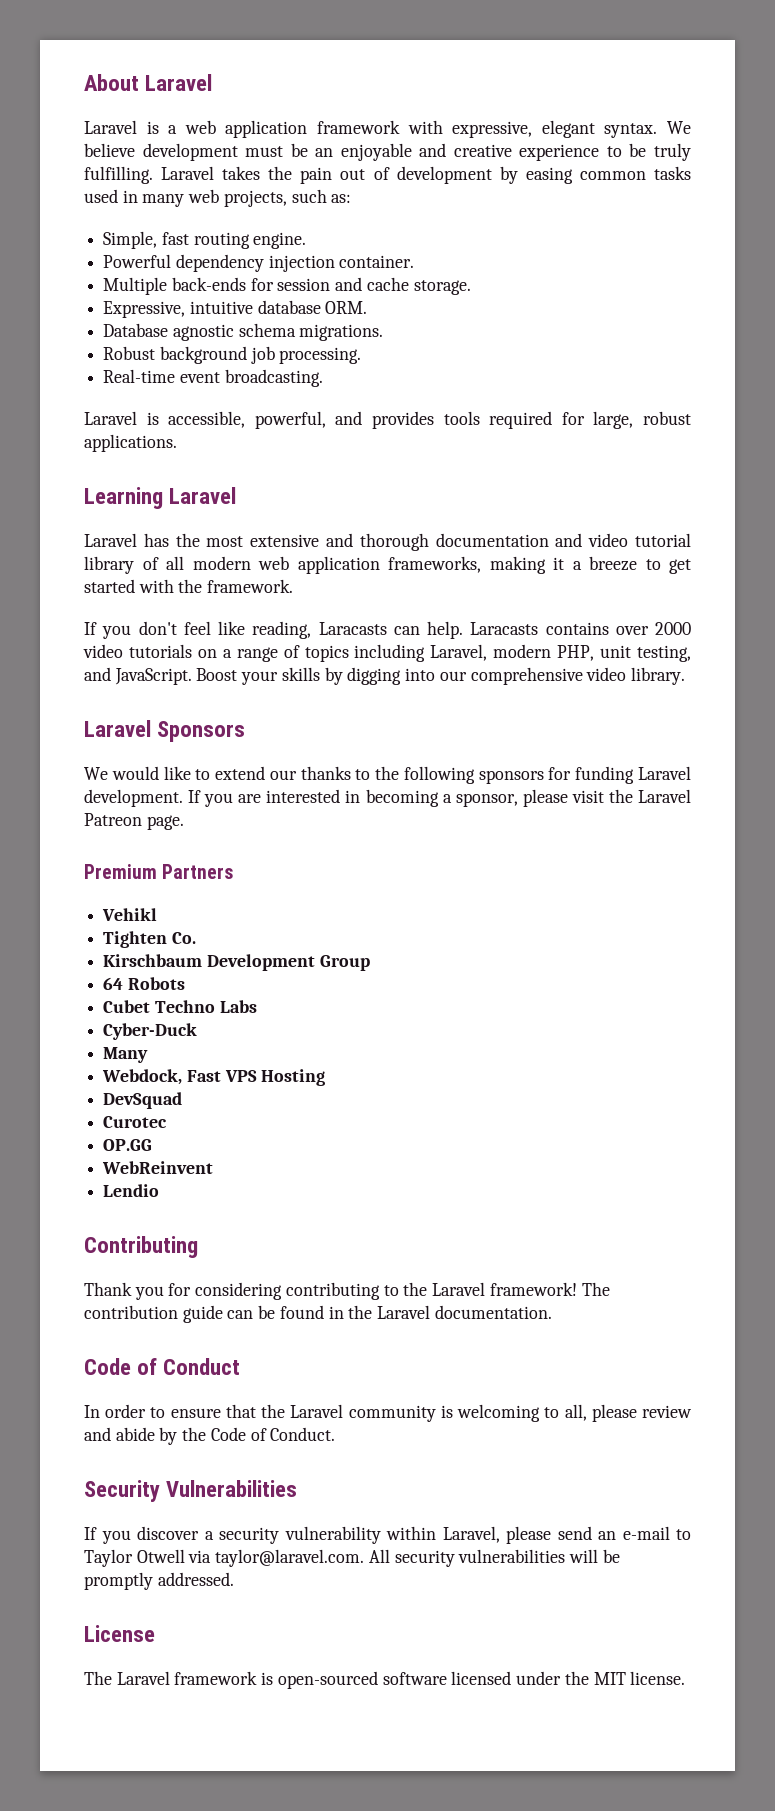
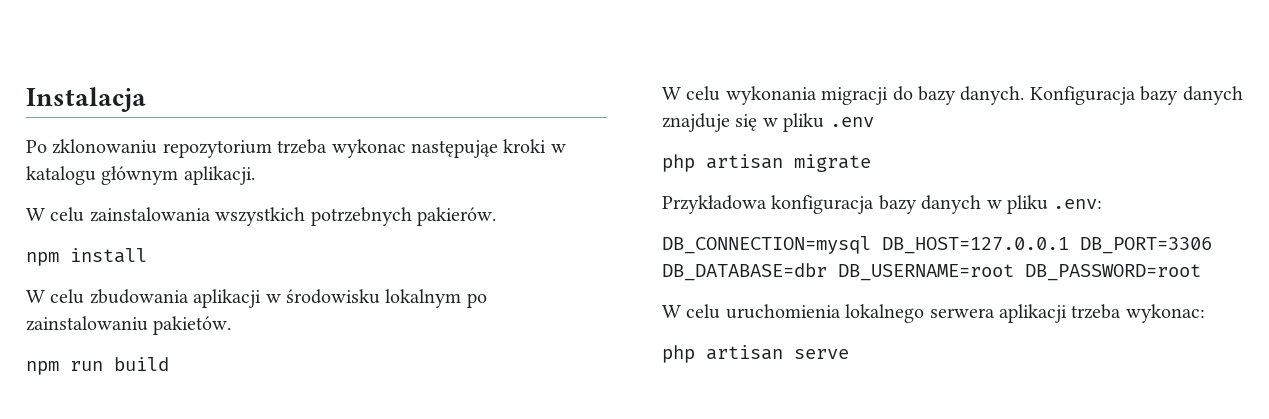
- About Laravel
- Laravel is a web application framework with expressive, elegant syntax. We believe development must be an enjoyable and creative experience to be truly fulfilling. Laravel takes the pain out of development by easing common tasks used in many web projects, such as:
- Simple, fast routing engine.
- Powerful dependency injection container.
- Multiple back-ends for session and cache storage.
- Expressive, intuitive database ORM.
- Database agnostic schema migrations.
- Robust background job processing.
- Real-time event broadcasting.
- Laravel is accessible, powerful, and provides tools required for large, robust applications.
- Learning Laravel
- Laravel has the most extensive and thorough documentation and video tutorial library of all modern web application frameworks, making it a breeze to get started with the framework.
- If you don't feel like reading, Laracasts can help. Laracasts contains over 2000 video tutorials on a range of topics including Laravel, modern PHP, unit testing, and JavaScript. Boost your skills by digging into our comprehensive video library.
- Laravel Sponsors
- We would like to extend our thanks to the following sponsors for funding Laravel development. If you are interested in becoming a sponsor, please visit the Laravel Patreon page.
- Premium Partners
- Vehikl
- Tighten Co.
- Kirschbaum Development Group
- 64 Robots
- Cubet Techno Labs
- Cyber-Duck
- Many
- Webdock, Fast VPS Hosting
- DevSquad
- Curotec
- OP.GG
- WebReinvent
- Lendio
- Contributing
- Thank you for considering contributing to the Laravel framework! The contribution guide can be found in the Laravel documentation.
- Code of Conduct
- In order to ensure that the Laravel community is welcoming to all, please review and abide by the Code of Conduct.
- Security Vulnerabilities
- If you discover a security vulnerability within Laravel, please send an e-mail to Taylor Otwell via taylor@laravel.com. All security vulnerabilities will be promptly addressed.
- License
- The Laravel framework is open-sourced software licensed under the MIT license.
+ Instalacja
+ Po zklonowaniu repozytorium trzeba wykonac następująe kroki w katalogu głównym aplikacji.
+ W celu zainstalowania wszystkich potrzebnych pakierów.
+ npm install
+ W celu zbudowania aplikacji w środowisku lokalnym po zainstalowaniu pakietów.
+ npm run build
+ W celu wykonania migracji do bazy danych. Konfiguracja bazy danych znajduje się w pliku .env
+ php artisan migrate
+ Przykładowa konfiguracja bazy danych w pliku .env:
+ DB_CONNECTION=mysql DB_HOST=127.0.0.1 DB_PORT=3306 DB_DATABASE=dbr DB_USERNAME=root DB_PASSWORD=root
+ W celu uruchomienia lokalnego serwera aplikacji trzeba wykonac:
+ php artisan serve

